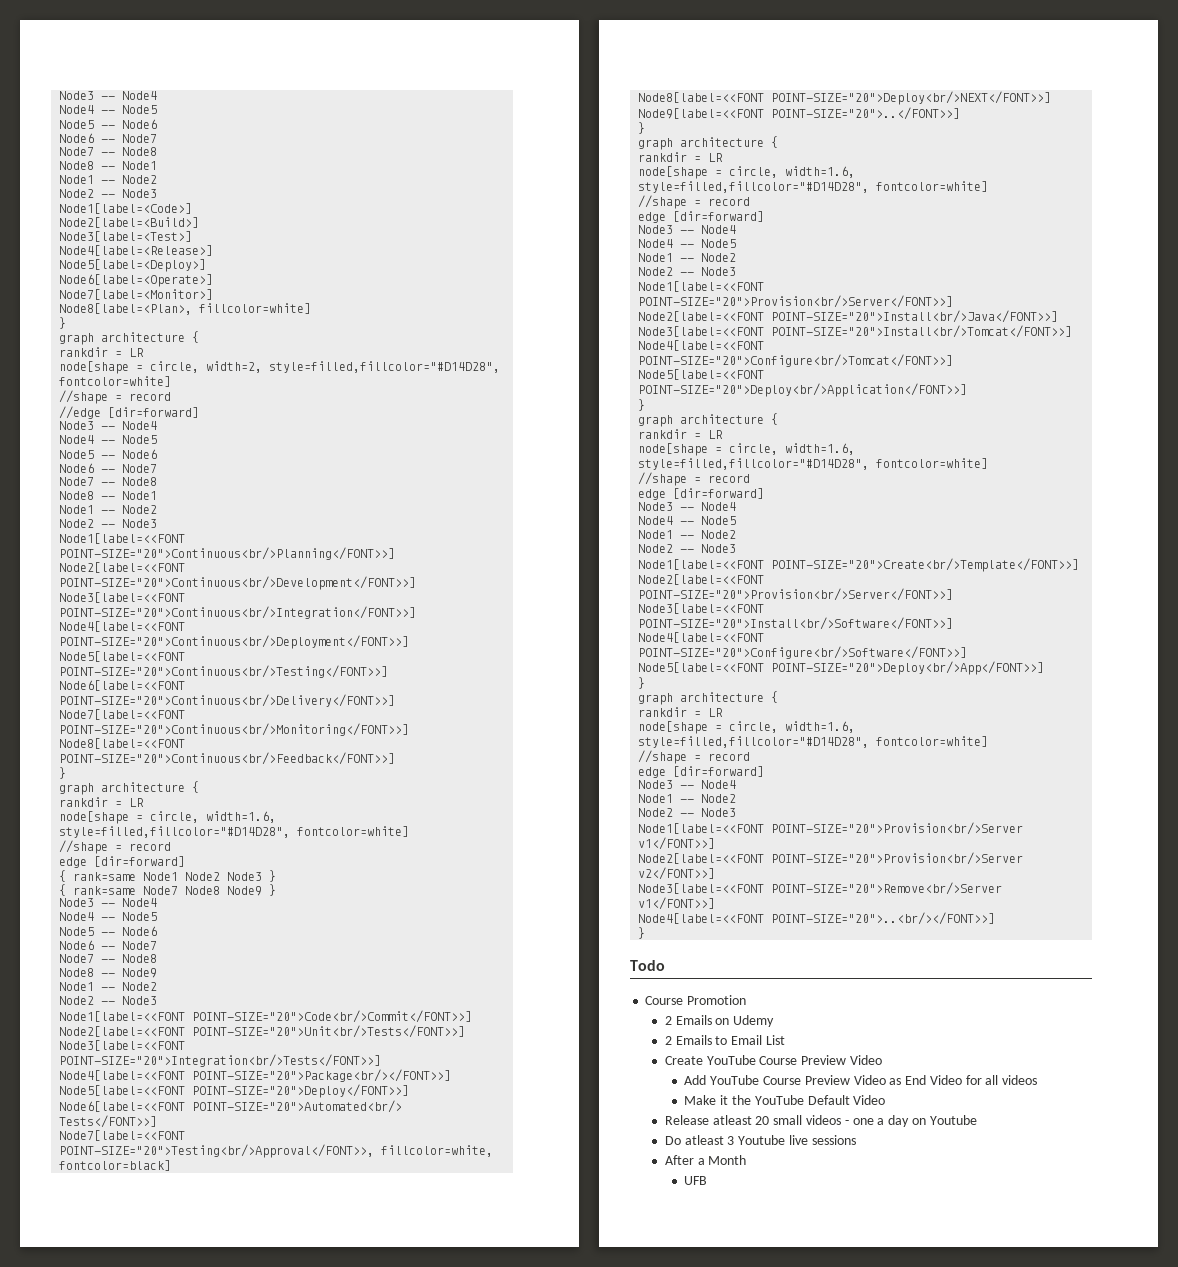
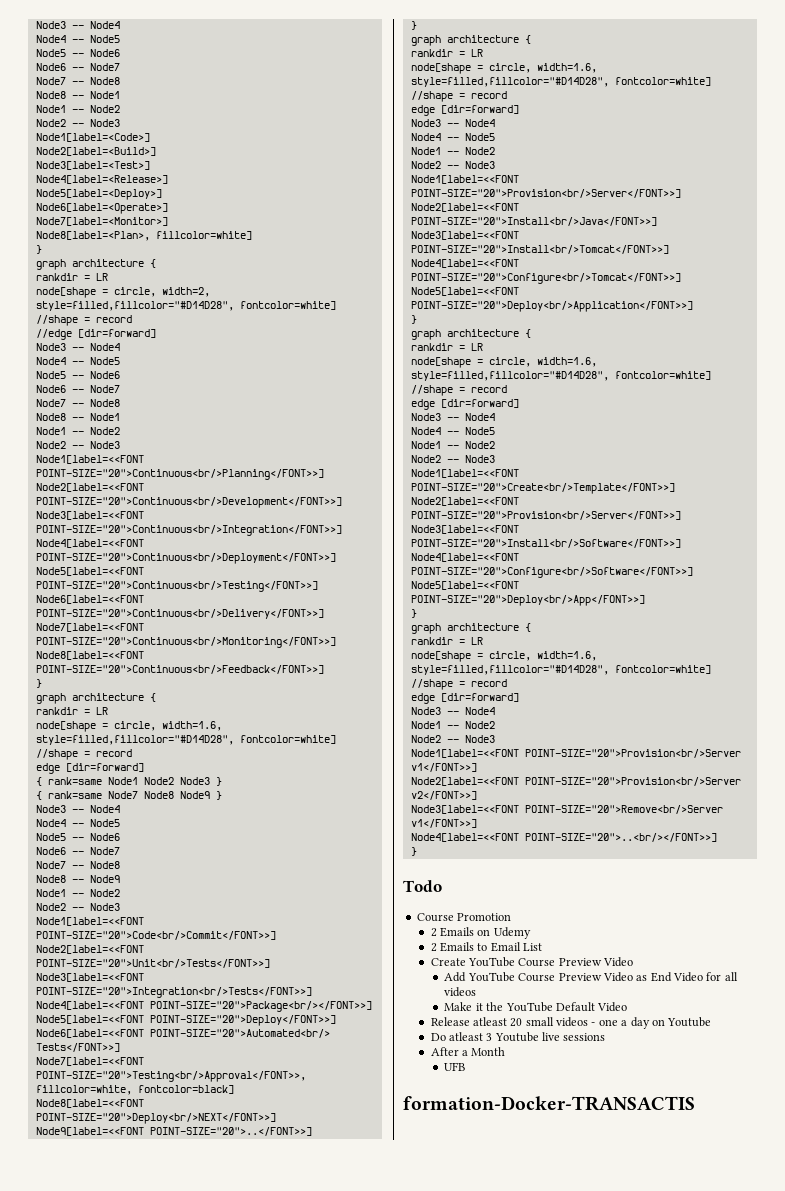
+ formation-Docker-TRANSACTIS

